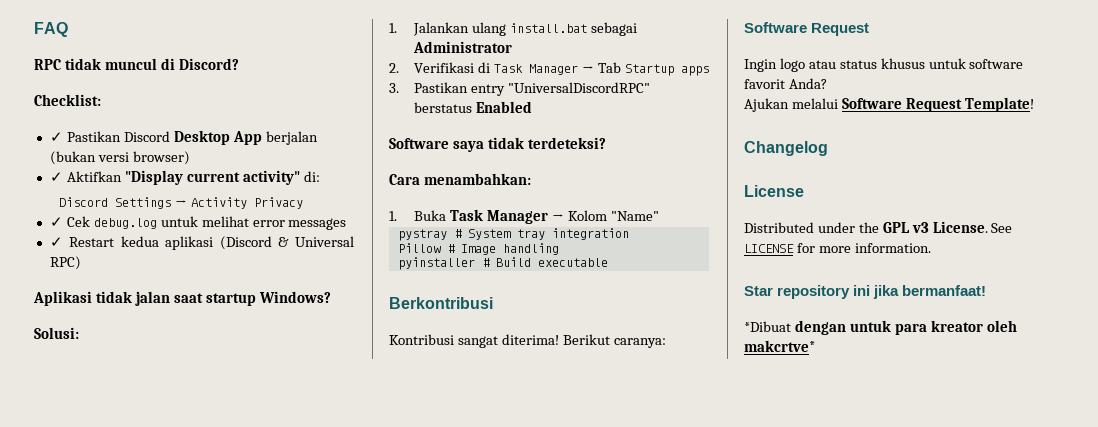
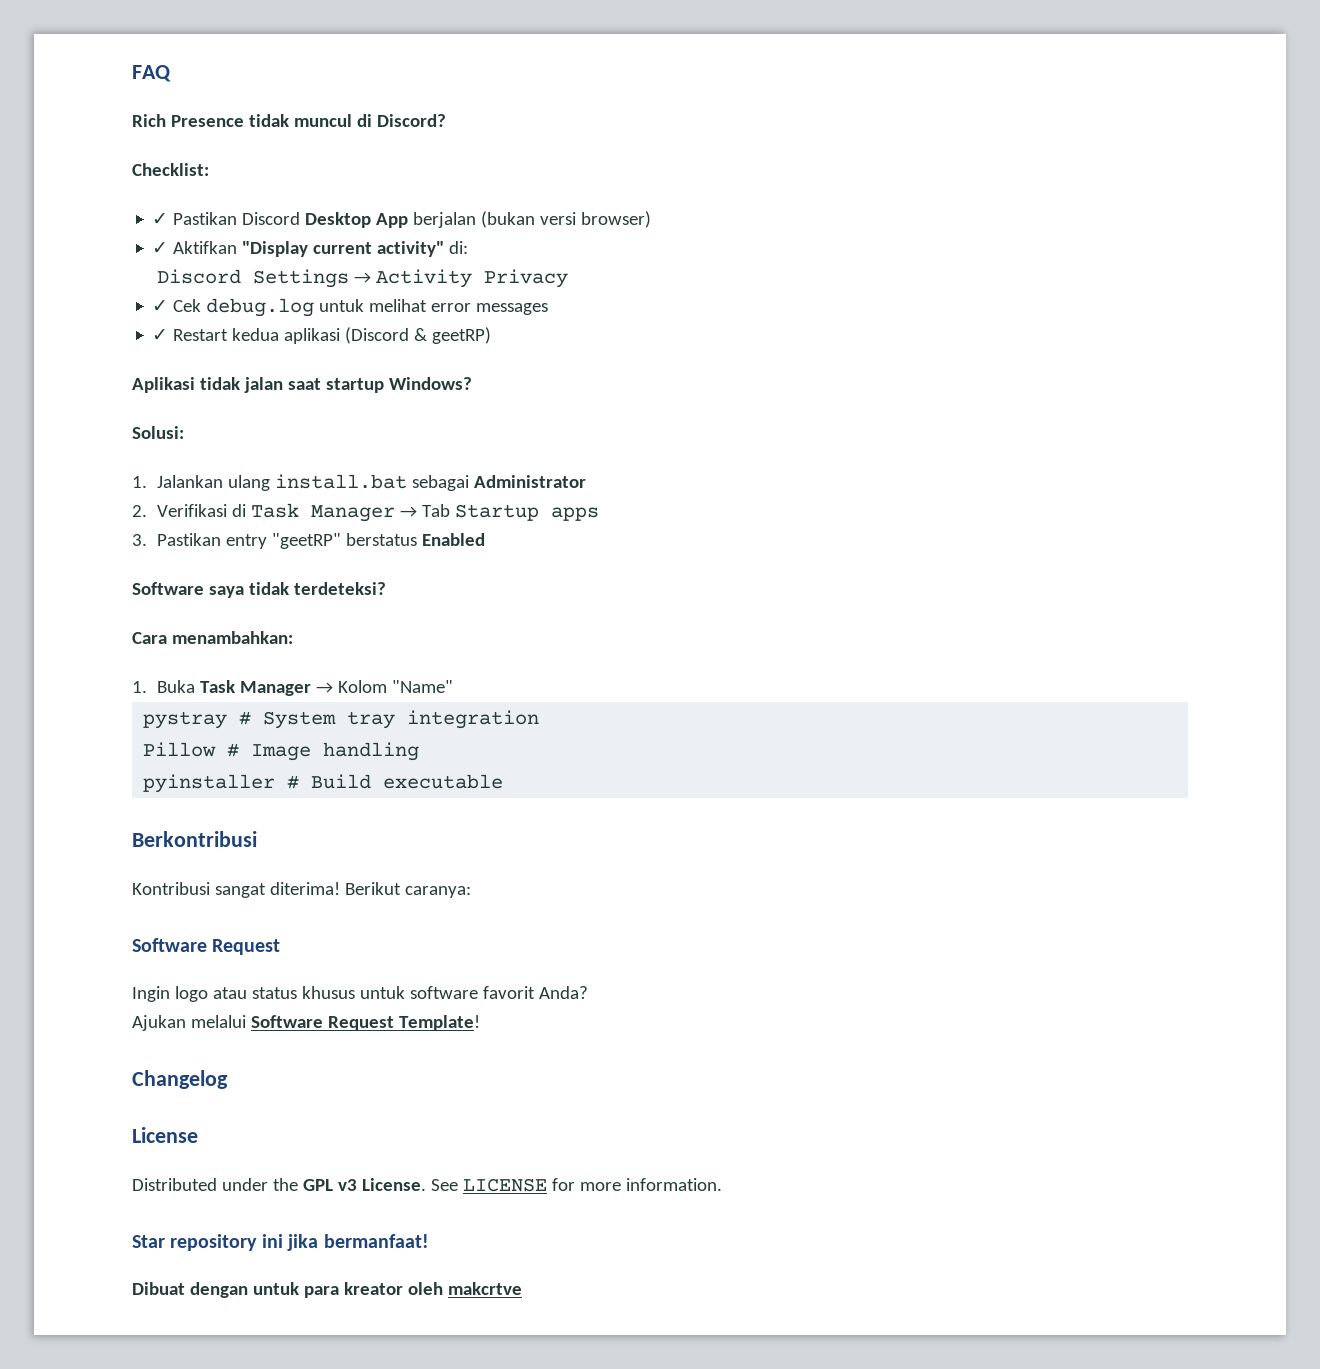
- RPC tidak muncul di Discord?
+ Rich Presence tidak muncul di Discord?
- ✓ Restart kedua aplikasi (Discord & Universal RPC)
+ ✓ Restart kedua aplikasi (Discord & geetRP)
- 3. Pastikan entry "UniversalDiscordRPC" berstatus Enabled
+ 3. Pastikan entry "geetRP" berstatus Enabled
- *Dibuat dengan untuk para kreator oleh makcrtve*
+ Dibuat dengan untuk para kreator oleh makcrtve

